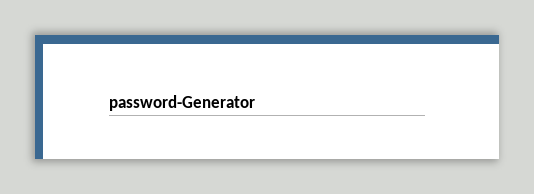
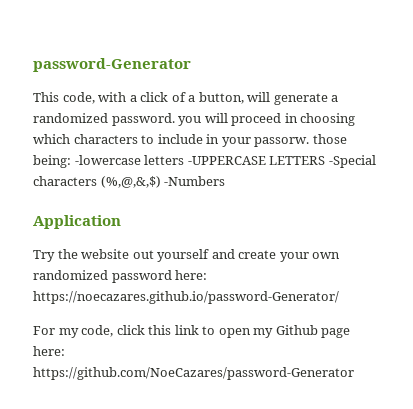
+ This code, with a click of a button, will generate a randomized password. you will proceed in choosing which characters to include in your passorw. those being: -lowercase letters -UPPERCASE LETTERS -Special characters (%,@,&,$) -Numbers
+ Application
+ Try the website out yourself and create your own randomized password here: https://noecazares.github.io/password-Generator/
+ For my code, click this link to open my Github page here: https://github.com/NoeCazares/password-Generator

